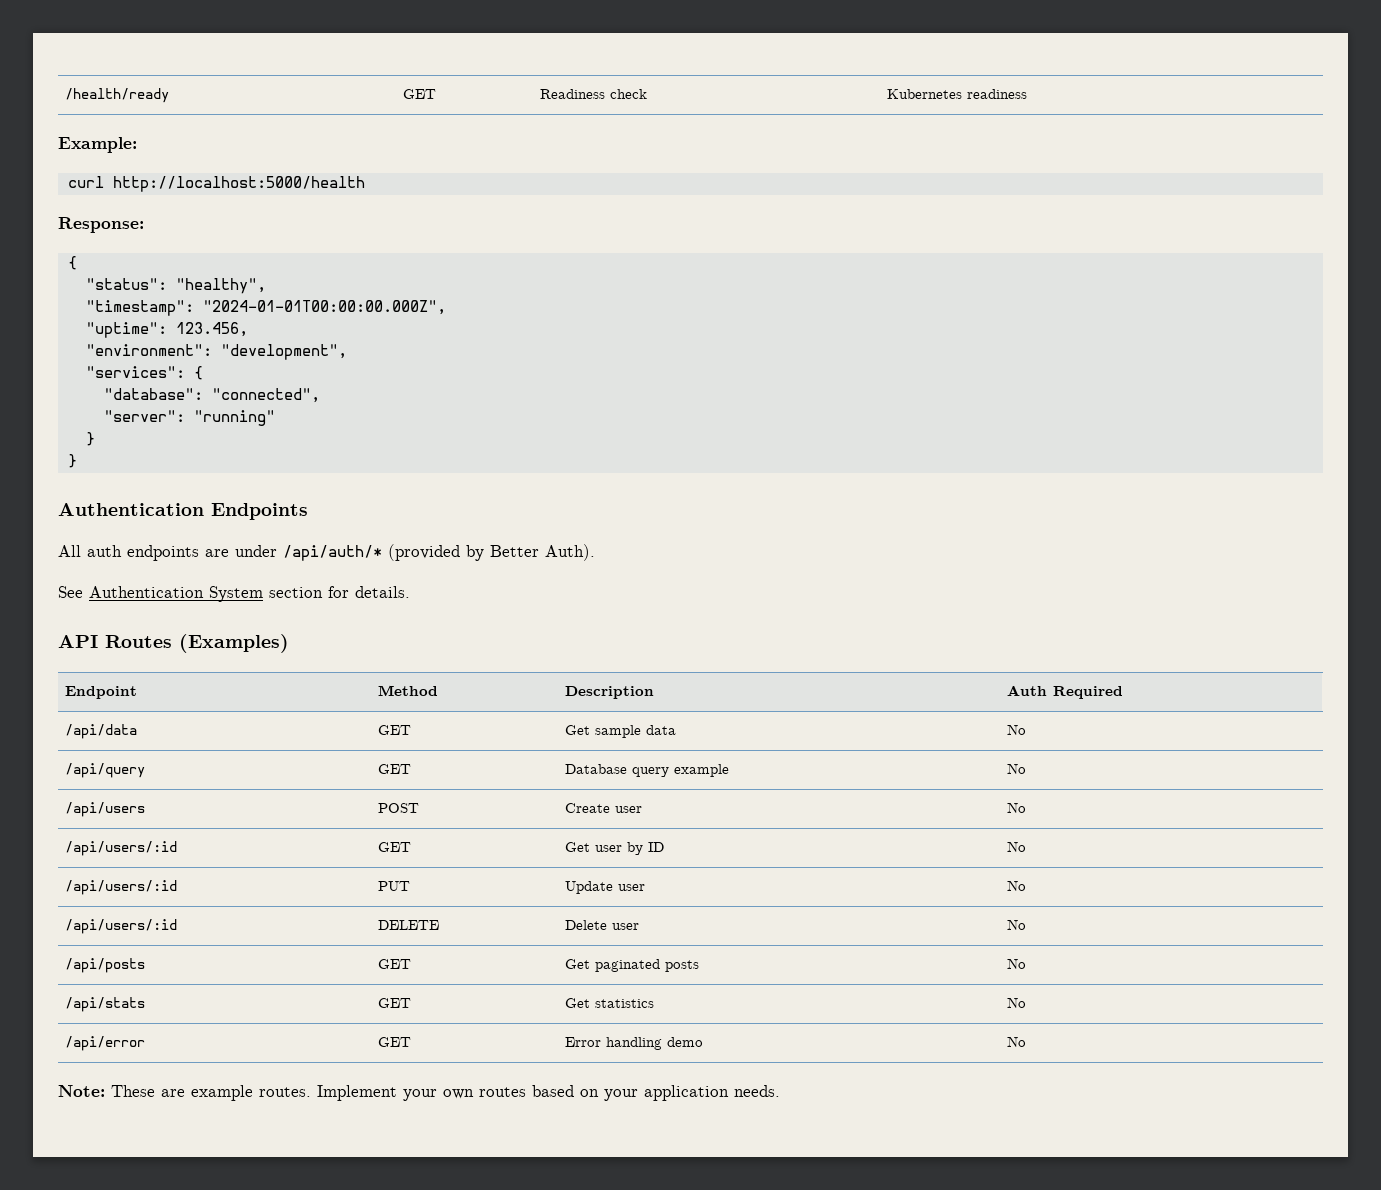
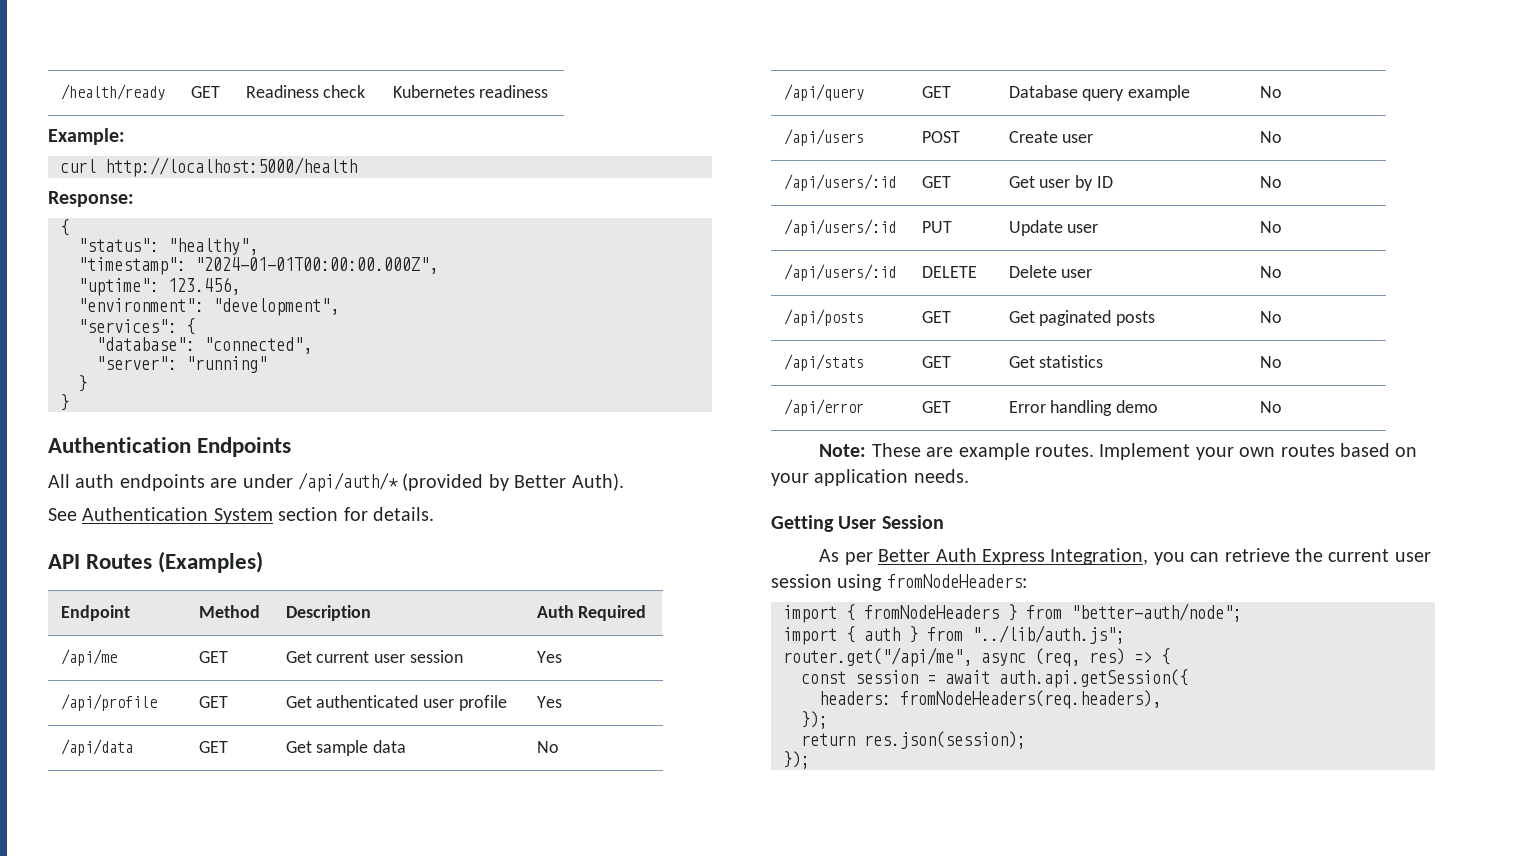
+ /api/me | GET | Get current user session | Yes
+ /api/profile | GET | Get authenticated user profile | Yes
+ Getting User Session
+ As per Better Auth Express Integration, you can retrieve the current user session using fromNodeHeaders:
+ import { fromNodeHeaders } from "better-auth/node";
+ import { auth } from "../lib/auth.js";
+ router.get("/api/me", async (req, res) => {
+ const session = await auth.api.getSession({
+ headers: fromNodeHeaders(req.headers),
+ });
+ return res.json(session);
+ });

